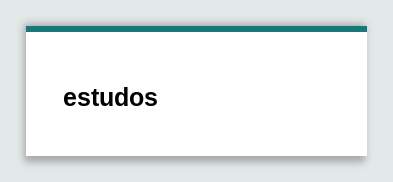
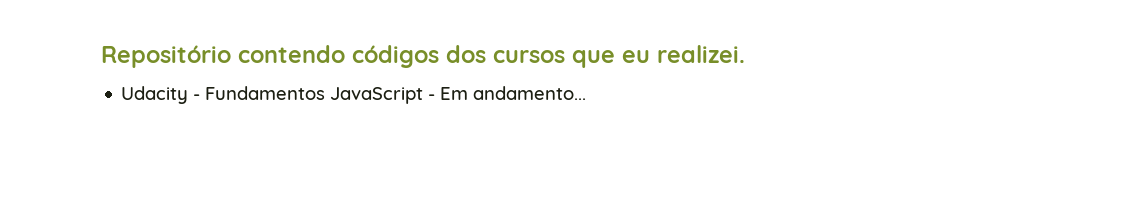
- estudos
+ Repositório contendo códigos dos cursos que eu realizei.
+ Udacity - Fundamentos JavaScript - Em andamento...

